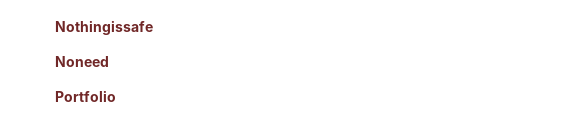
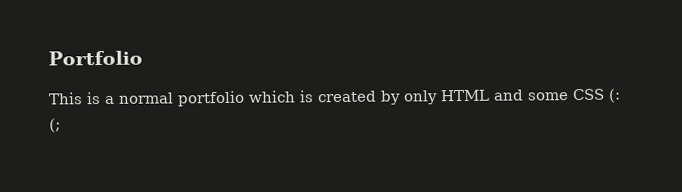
- Nothingissafe
- Noneed
  Portfolio
+ This is a normal portfolio which is created by only HTML and some CSS (: (;

